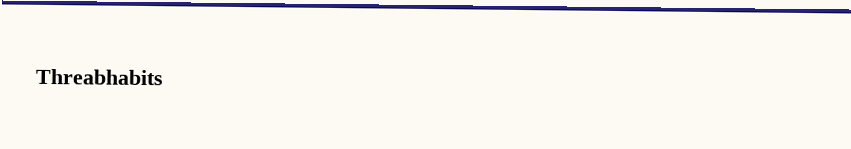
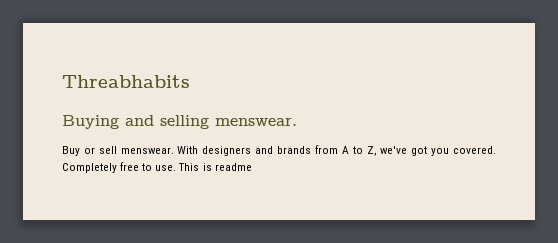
+ Buying and selling menswear.
+ Buy or sell menswear. With designers and brands from A to Z, we've got you covered. Completely free to use. This is readme

